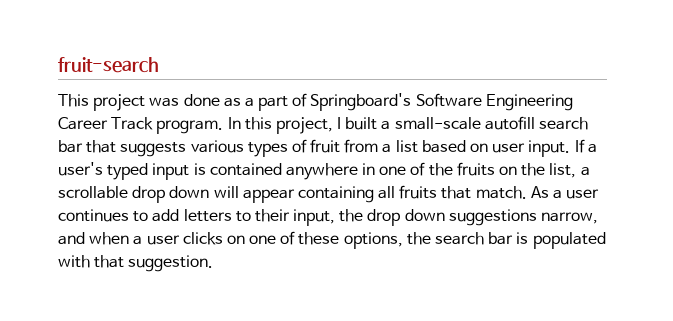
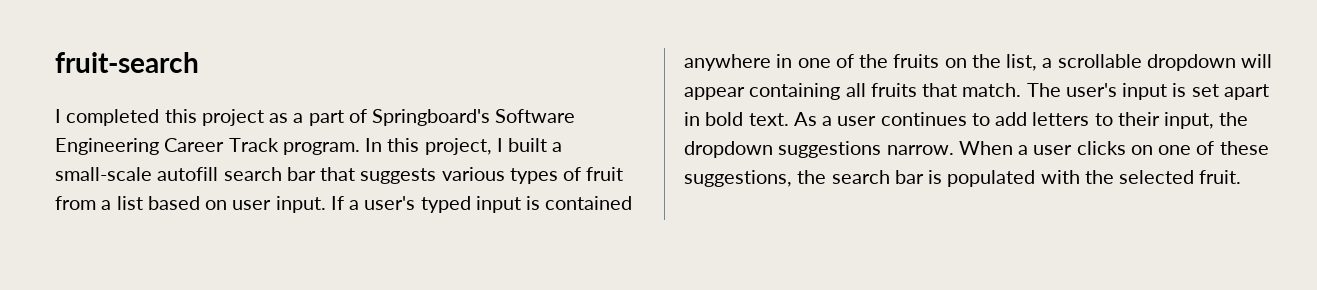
- This project was done as a part of Springboard's Software Engineering Career Track program.
+ I completed this project as a part of Springboard's Software Engineering Career Track program.
- If a user's typed input is contained anywhere in one of the fruits on the list, a scrollable drop down will appear containing all fruits that match.
+ If a user's typed input is contained anywhere in one of the fruits on the list, a scrollable dropdown will appear containing all fruits that match.
+ The user's input is set apart in bold text.
- As a user continues to add letters to their input, the drop down suggestions narrow, and when a user clicks on one of these options, the search bar is populated with that suggestion.
+ As a user continues to add letters to their input, the dropdown suggestions narrow. When a user clicks on one of these suggestions, the search bar is populated with the selected fruit.

